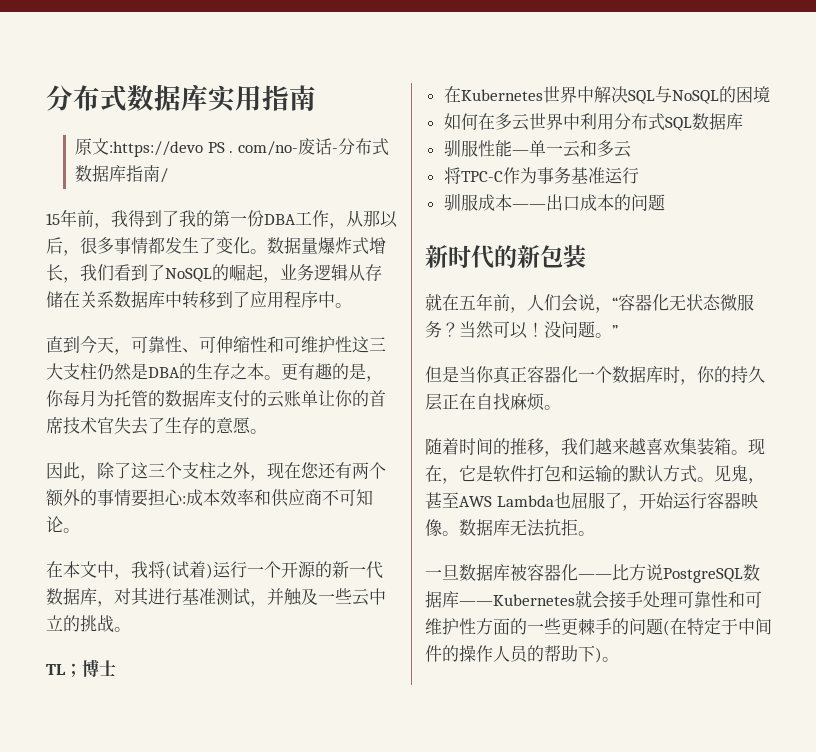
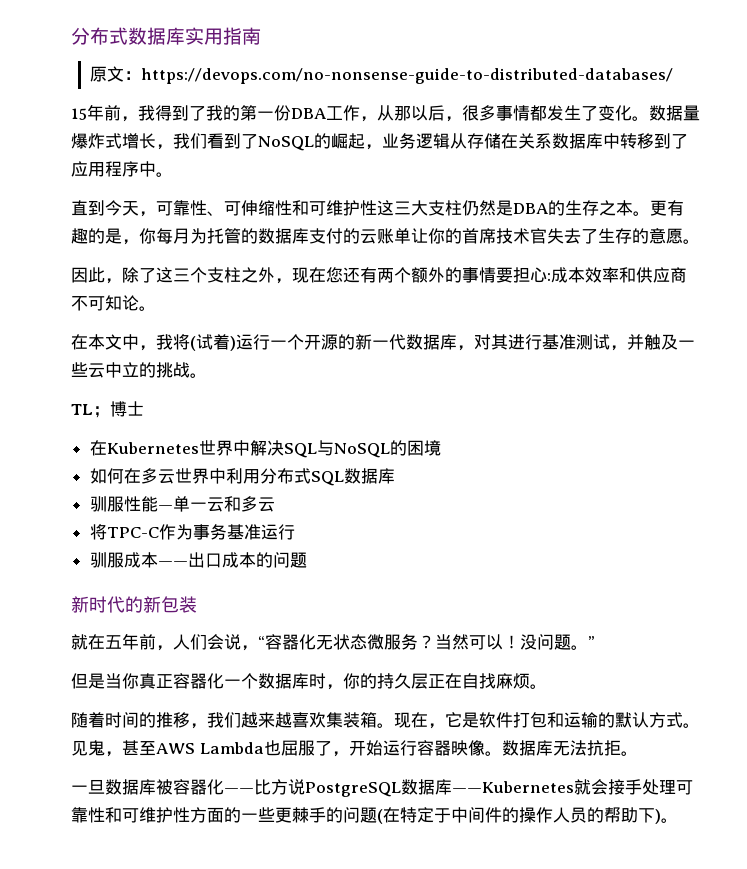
- 原文:https://devo PS . com/no-废话-分布式数据库指南/
+ 原文：https://devops.com/no-nonsense-guide-to-distributed-databases/

